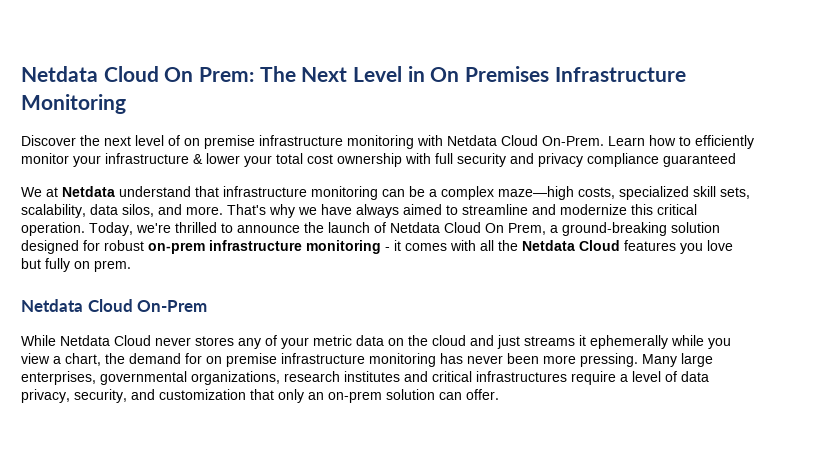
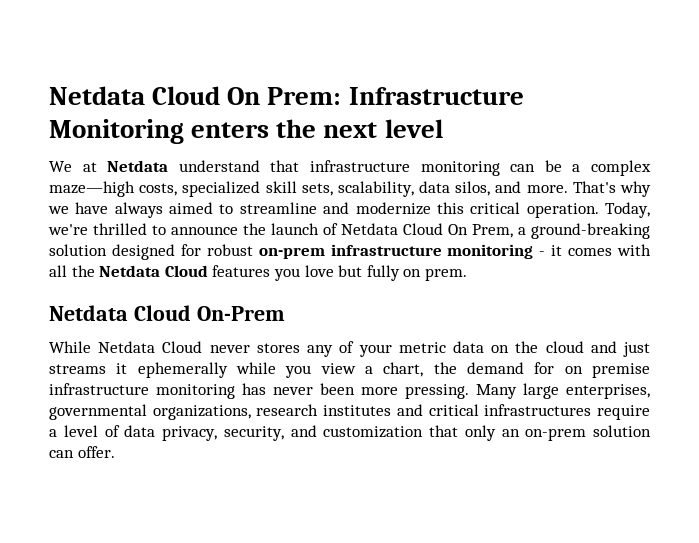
- Netdata Cloud On Prem: The Next Level in On Premises Infrastructure Monitoring
- Discover the next level of on premise infrastructure monitoring with Netdata Cloud On-Prem. Learn how to efficiently monitor your infrastructure & lower your total cost ownership with full security and privacy compliance guaranteed
+ Netdata Cloud On Prem: Infrastructure Monitoring enters the next level

